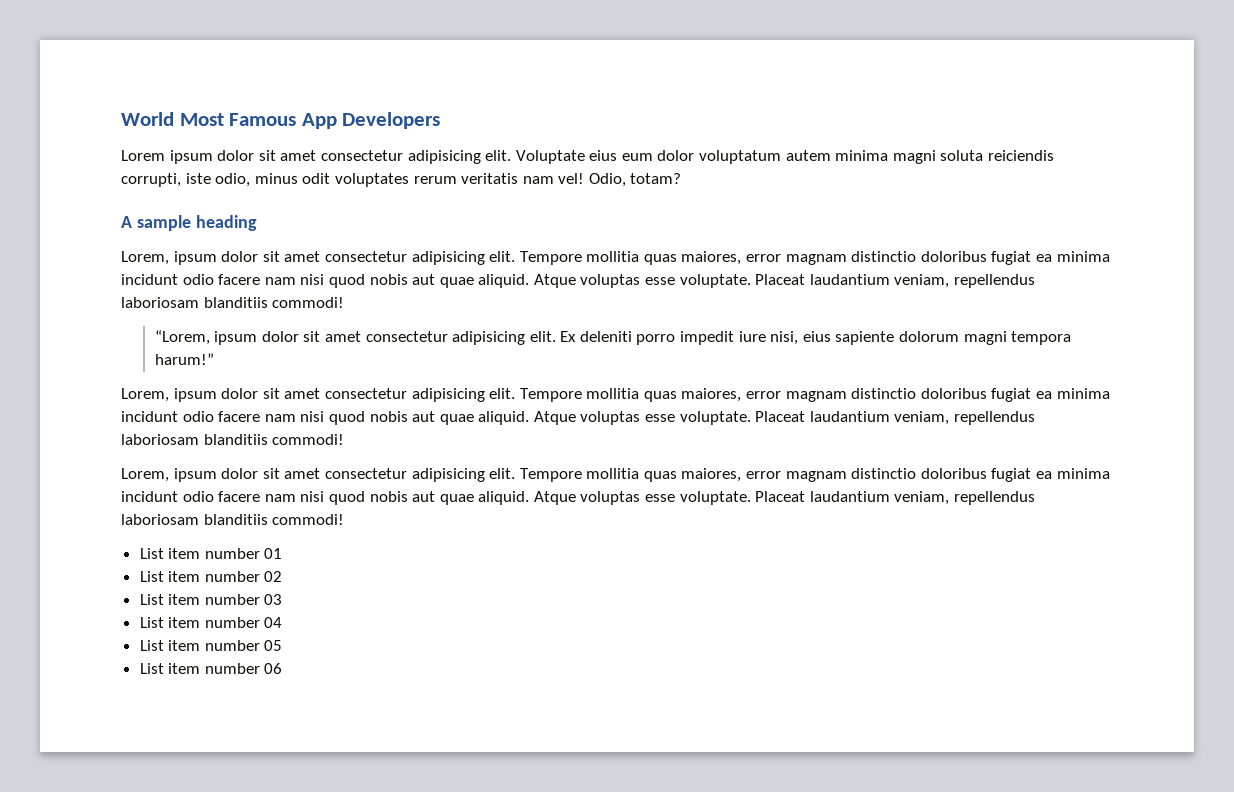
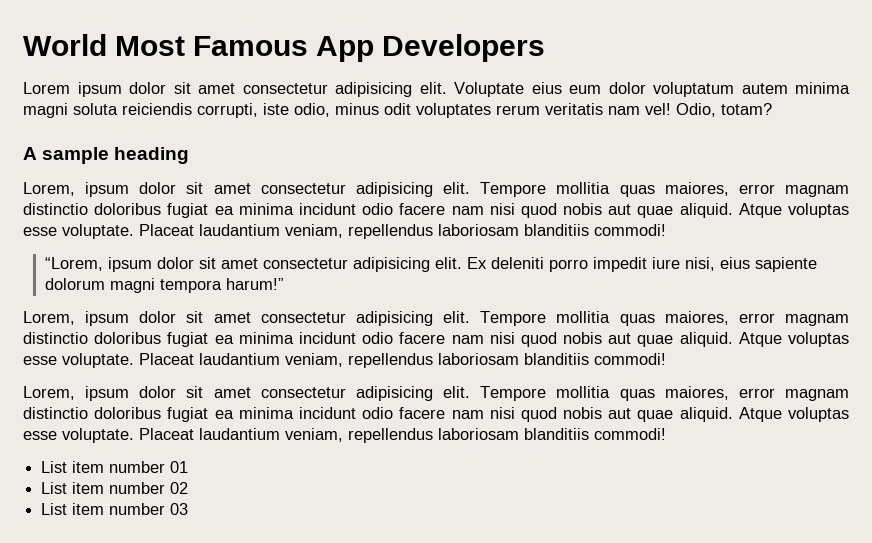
- List item number 04
- List item number 05
- List item number 06

